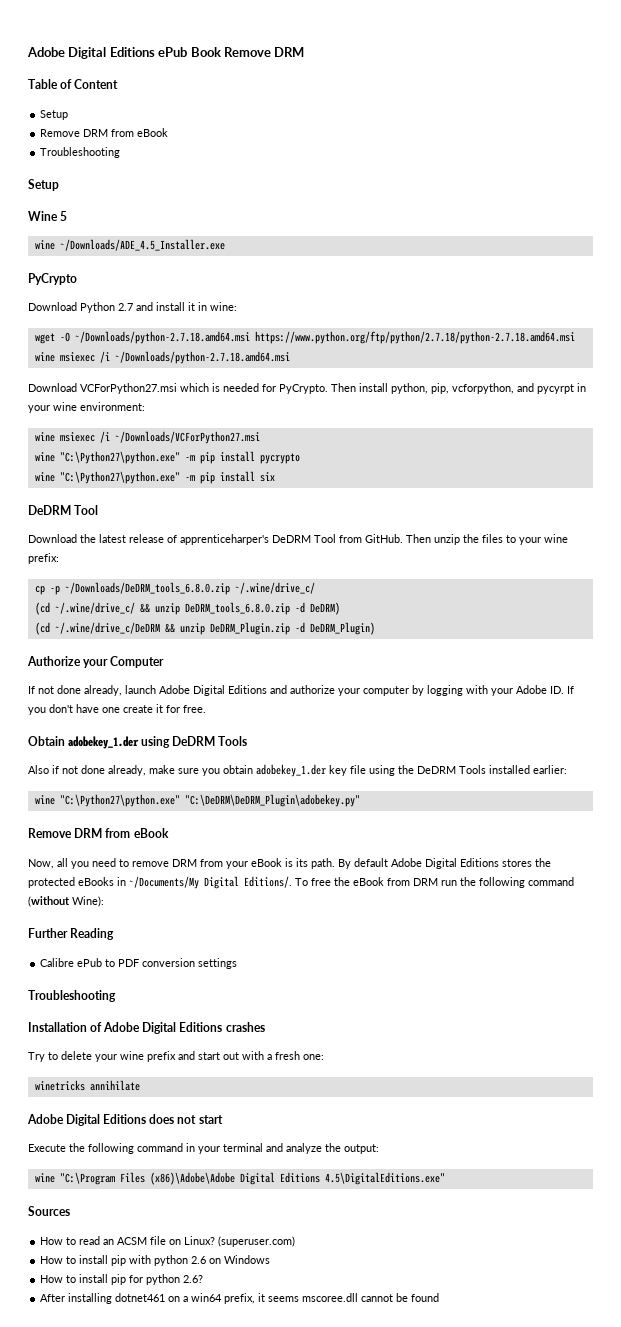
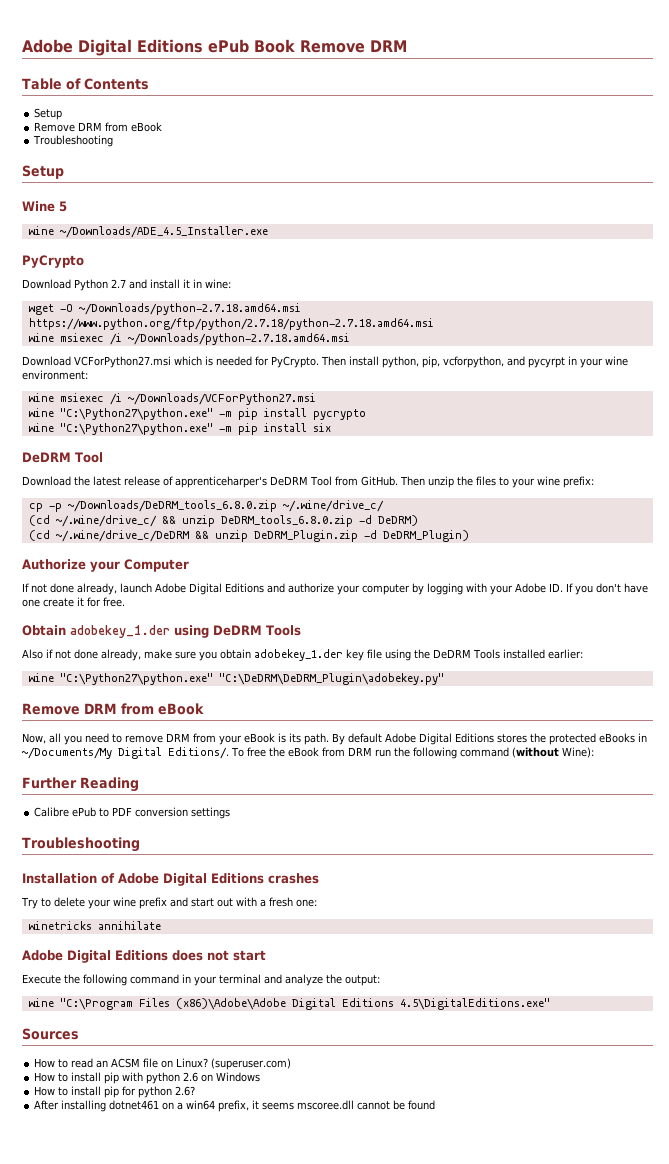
- Table of Content
+ Table of Contents

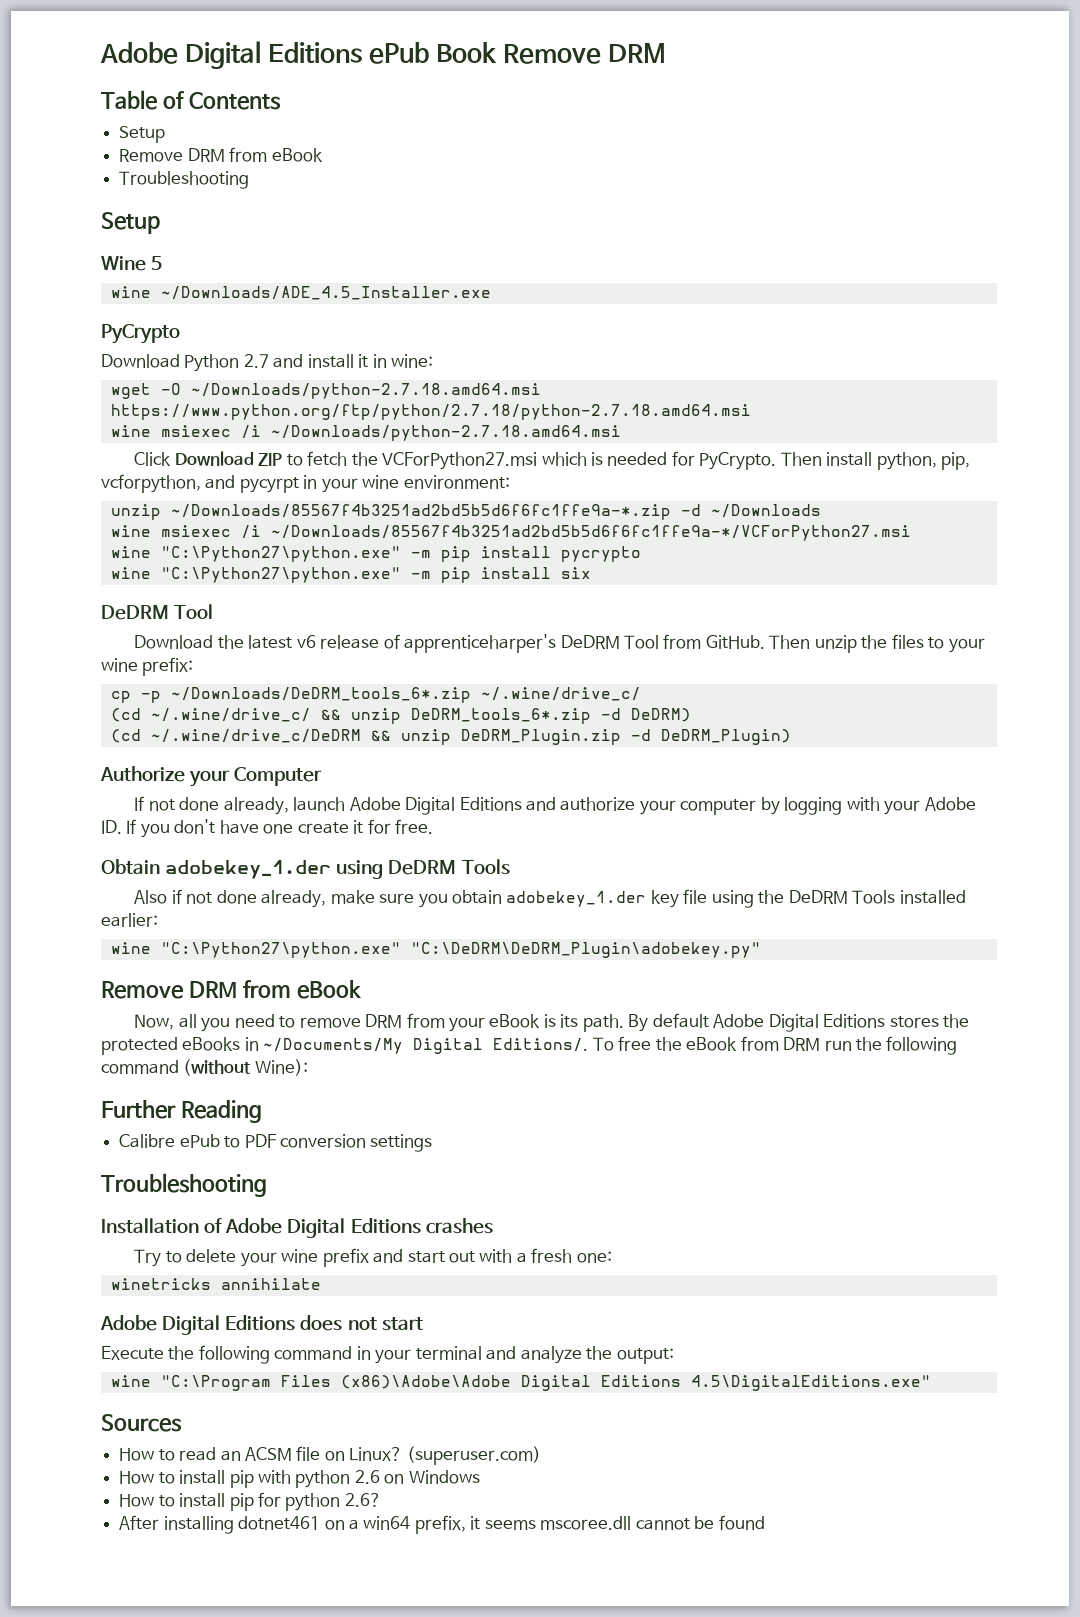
- Download VCForPython27.msi which is needed for PyCrypto.
+ Click Download ZIP to fetch the VCForPython27.msi which is needed for PyCrypto.
- wine msiexec /i ~/Downloads/VCForPython27.msi
+ unzip ~/Downloads/85567f4b3251ad2bd5b5d6f6fc1ffe9a-*.zip -d ~/Downloads
+ wine msiexec /i ~/Downloads/85567f4b3251ad2bd5b5d6f6fc1ffe9a-*/VCForPython27.msi
- Download the latest release of apprenticeharper's DeDRM Tool from GitHub.
+ Download the latest v6 release of apprenticeharper's DeDRM Tool from GitHub.
- cp -p ~/Downloads/DeDRM_tools_6.8.0.zip ~/.wine/drive_c/
+ cp -p ~/Downloads/DeDRM_tools_6*.zip ~/.wine/drive_c/
- (cd ~/.wine/drive_c/ && unzip DeDRM_tools_6.8.0.zip -d DeDRM)
+ (cd ~/.wine/drive_c/ && unzip DeDRM_tools_6*.zip -d DeDRM)

